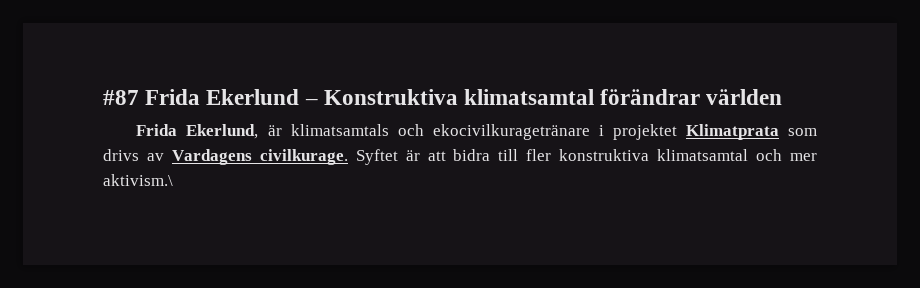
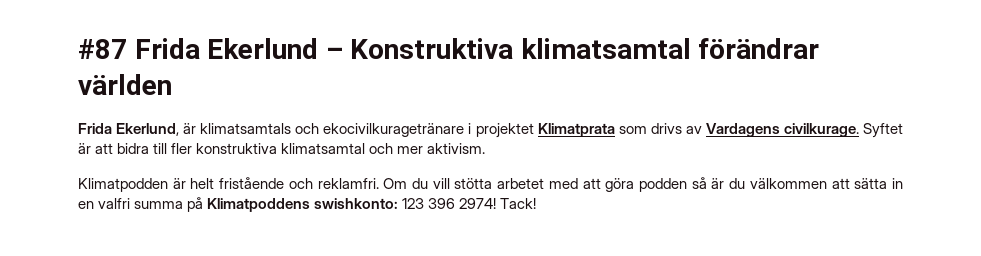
- Syftet är att bidra till fler konstruktiva klimatsamtal och mer aktivism.\
+ Syftet är att bidra till fler konstruktiva klimatsamtal och mer aktivism.
+ Klimatpodden är helt fristående och reklamfri. Om du vill stötta arbetet med att göra podden så är du välkommen att sätta in en valfri summa på Klimatpoddens swishkonto: 123 396 2974! Tack!

